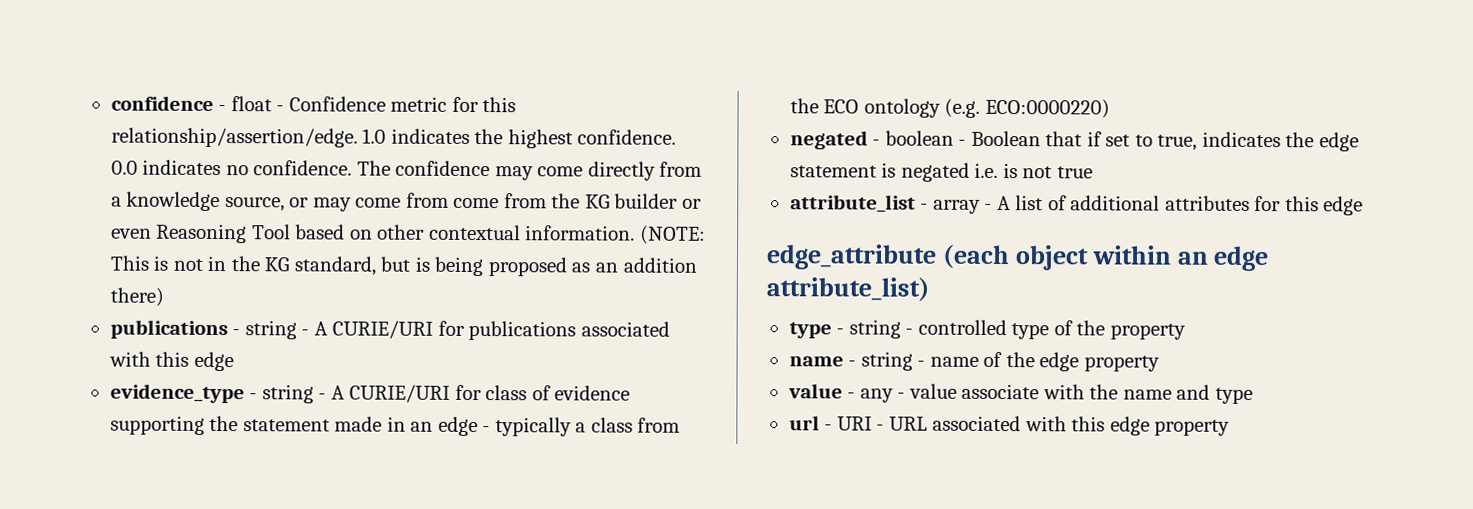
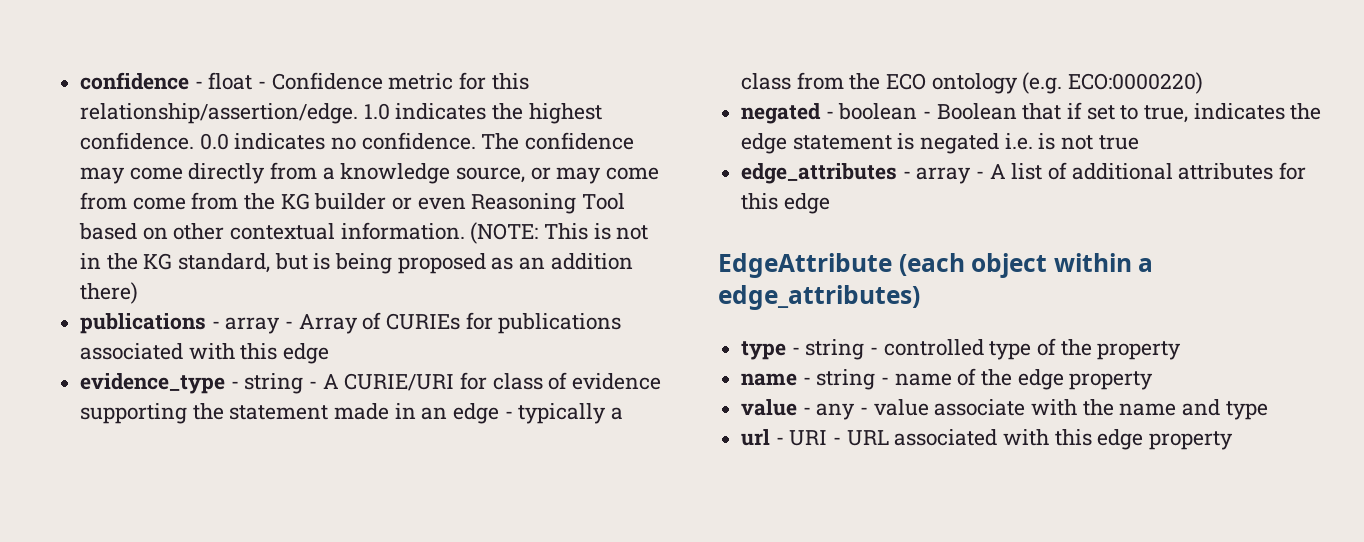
- publications - string - A CURIE/URI for publications associated with this edge
+ publications - array - Array of CURIEs for publications associated with this edge
- attribute_list - array - A list of additional attributes for this edge
+ edge_attributes - array - A list of additional attributes for this edge
- edge_attribute (each object within an edge attribute_list)
+ EdgeAttribute (each object within a edge_attributes)

